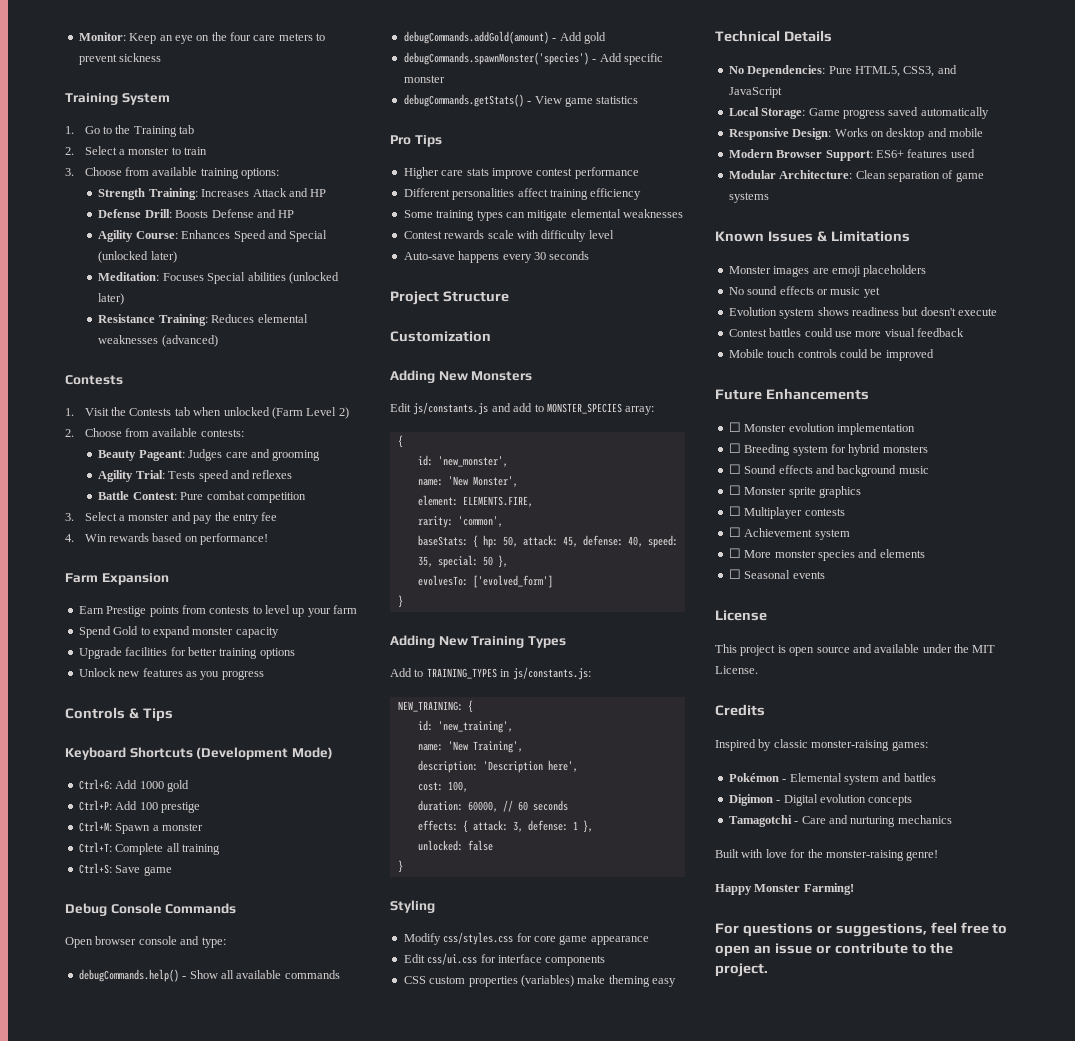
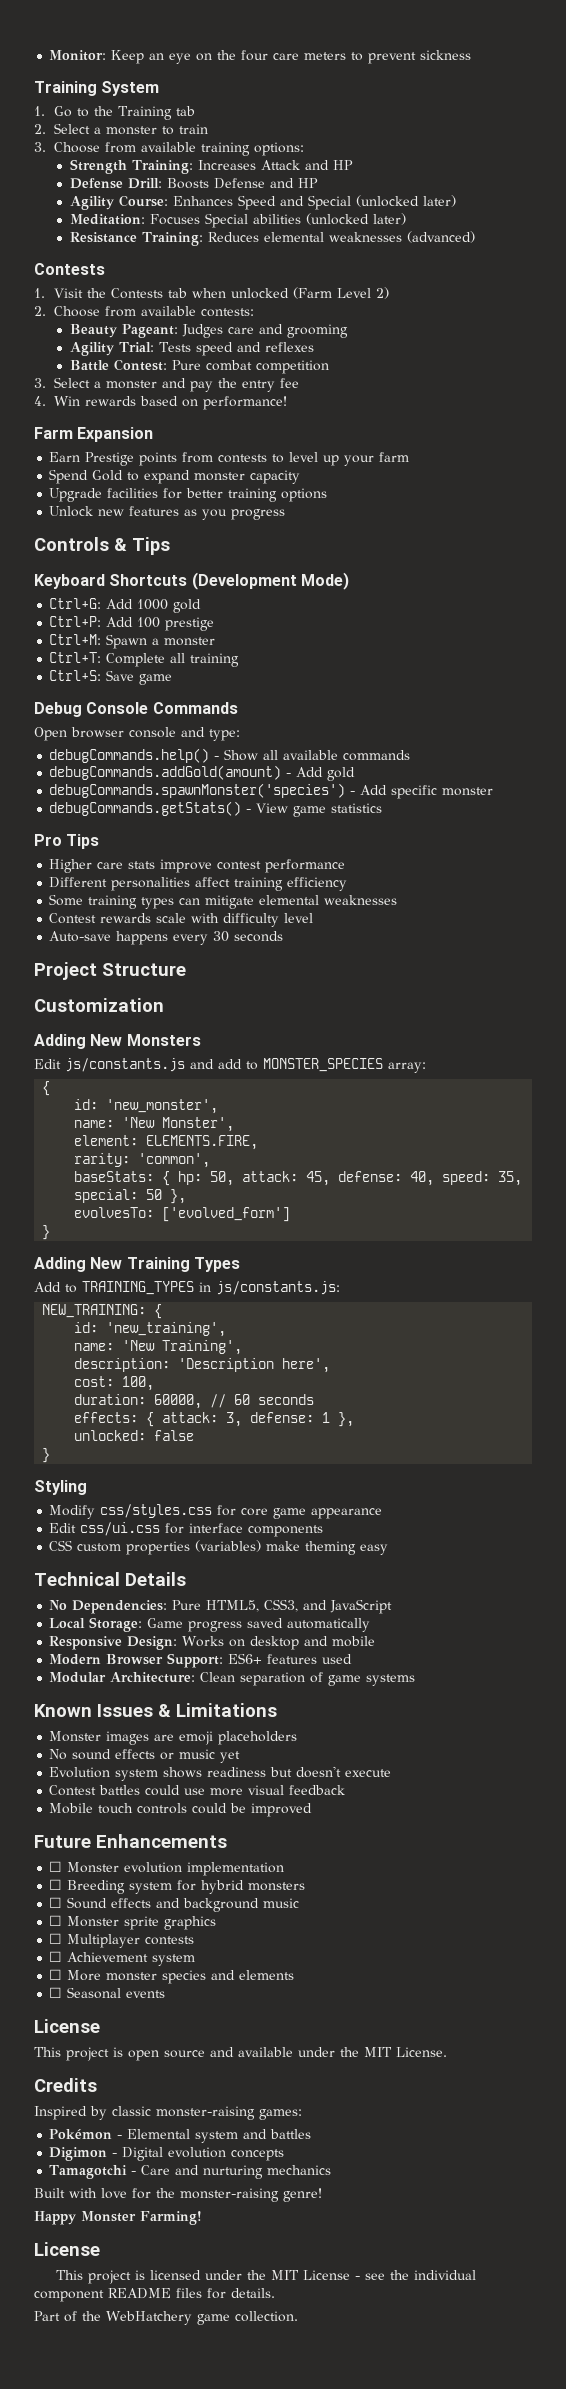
  Happy Monster Farming!
- For questions or suggestions, feel free to open an issue or contribute to the project.
+ License
+ This project is licensed under the MIT License - see the individual component README files for details.
+ Part of the WebHatchery game collection.

